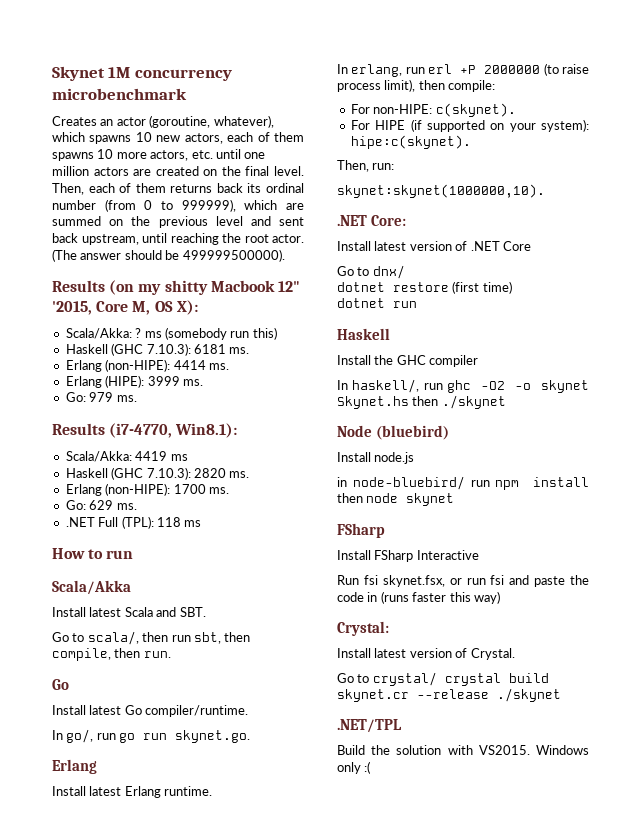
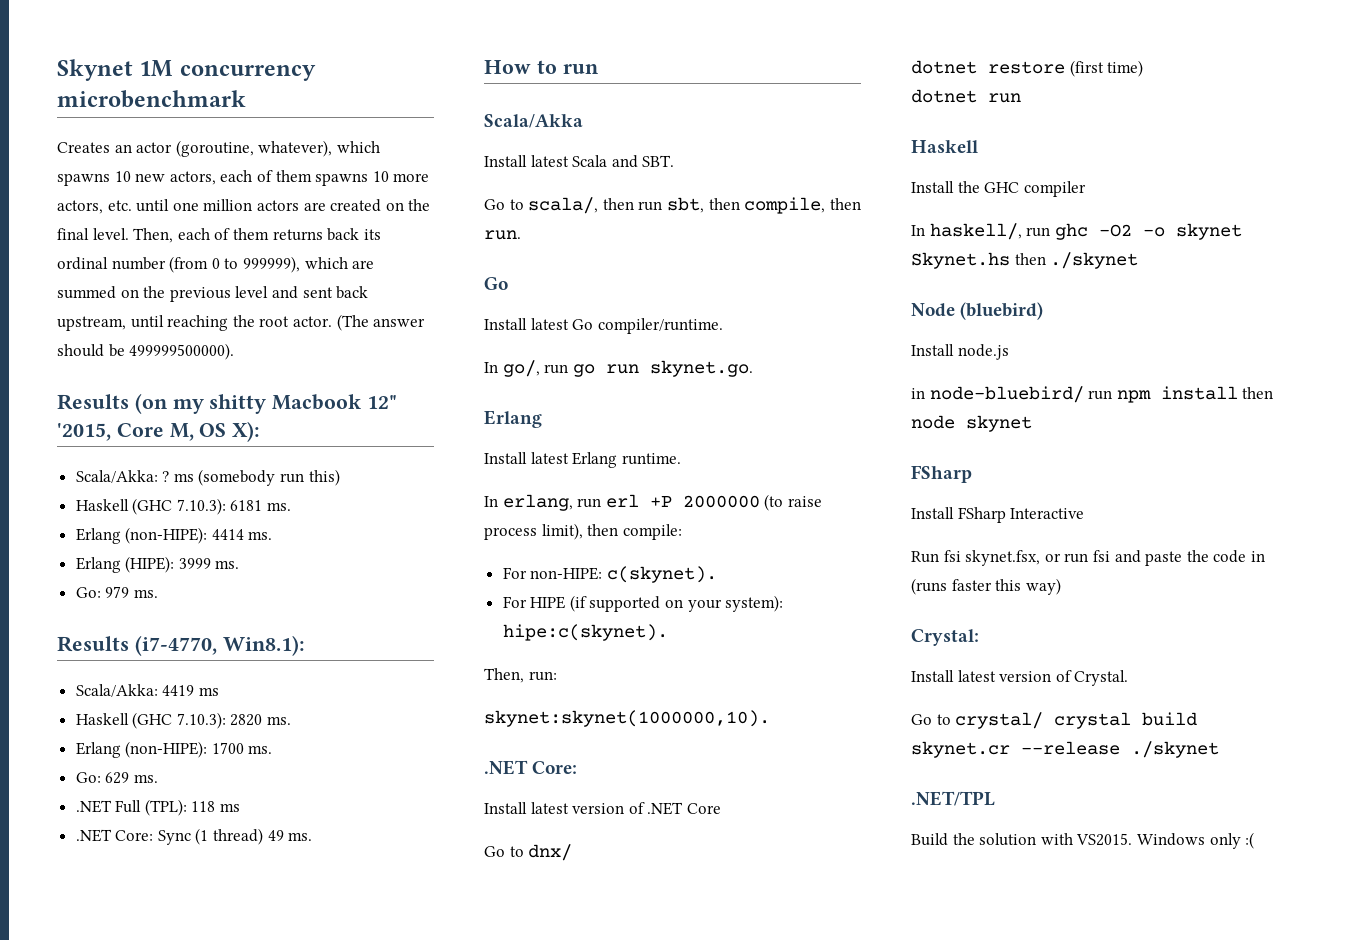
+ .NET Core: Sync (1 thread) 49 ms.

